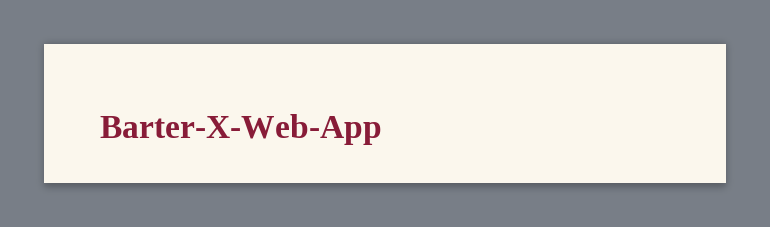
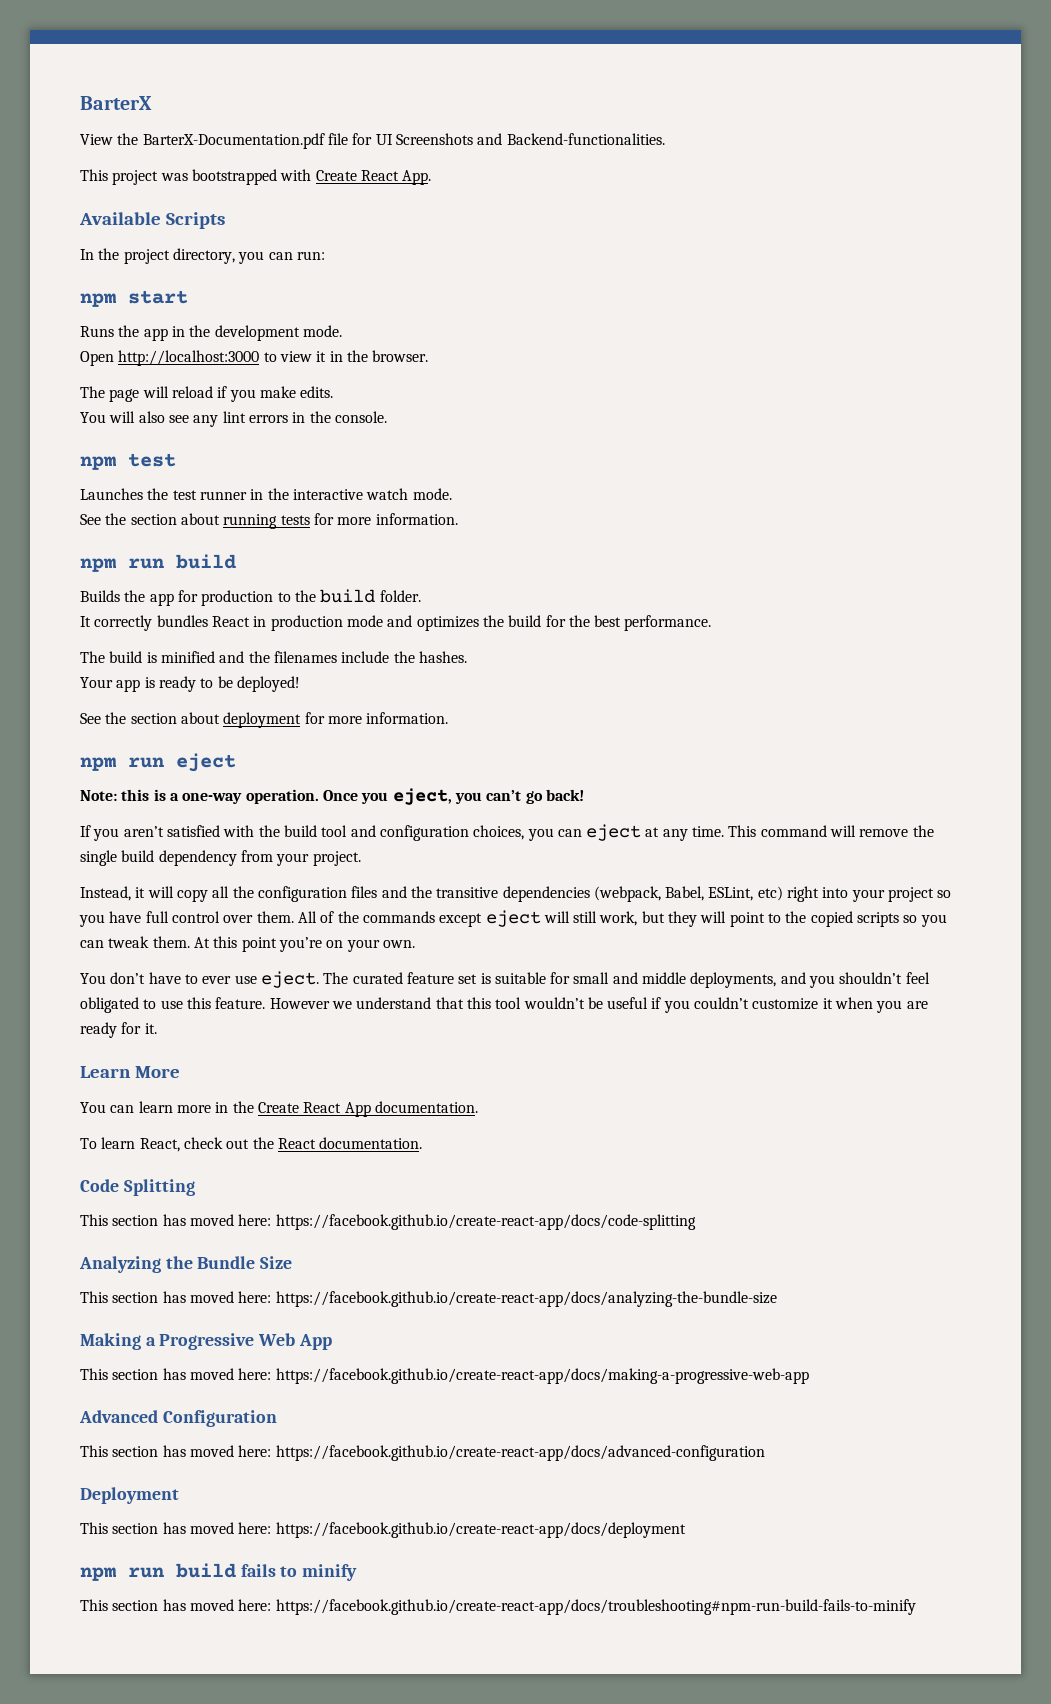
- Barter-X-Web-App
+ BarterX
+ View the BarterX-Documentation.pdf file for UI Screenshots and Backend-functionalities.
+ This project was bootstrapped with Create React App.
+ Available Scripts
+ In the project directory, you can run:
+ npm start
+ Runs the app in the development mode.
+ Open http://localhost:3000 to view it in the browser.
+ The page will reload if you make edits.
+ You will also see any lint errors in the console.
+ npm test
+ Launches the test runner in the interactive watch mode.
+ See the section about running tests for more information.
+ npm run build
+ Builds the app for production to the build folder.
+ It correctly bundles React in production mode and optimizes the build for the best performance.
+ The build is minified and the filenames include the hashes.
+ Your app is ready to be deployed!
+ See the section about deployment for more information.
+ npm run eject
+ Note: this is a one-way operation. Once you eject, you can’t go back!
+ If you aren’t satisfied with the build tool and configuration choices, you can eject at any time. This command will remove the single build dependency from your project.
+ Instead, it will copy all the configuration files and the transitive dependencies (webpack, Babel, ESLint, etc) right into your project so you have full control over them. All of the commands except eject will still work, but they will point to the copied scripts so you can tweak them. At this point you’re on your own.
+ You don’t have to ever use eject. The curated feature set is suitable for small and middle deployments, and you shouldn’t feel obligated to use this feature. However we understand that this tool wouldn’t be useful if you couldn’t customize it when you are ready for it.
+ Learn More
+ You can learn more in the Create React App documentation.
+ To learn React, check out the React documentation.
+ Code Splitting
+ This section has moved here: https://facebook.github.io/create-react-app/docs/code-splitting
+ Analyzing the Bundle Size
+ This section has moved here: https://facebook.github.io/create-react-app/docs/analyzing-the-bundle-size
+ Making a Progressive Web App
+ This section has moved here: https://facebook.github.io/create-react-app/docs/making-a-progressive-web-app
+ Advanced Configuration
+ This section has moved here: https://facebook.github.io/create-react-app/docs/advanced-configuration
+ Deployment
+ This section has moved here: https://facebook.github.io/create-react-app/docs/deployment
+ npm run build fails to minify
+ This section has moved here: https://facebook.github.io/create-react-app/docs/troubleshooting#npm-run-build-fails-to-minify

